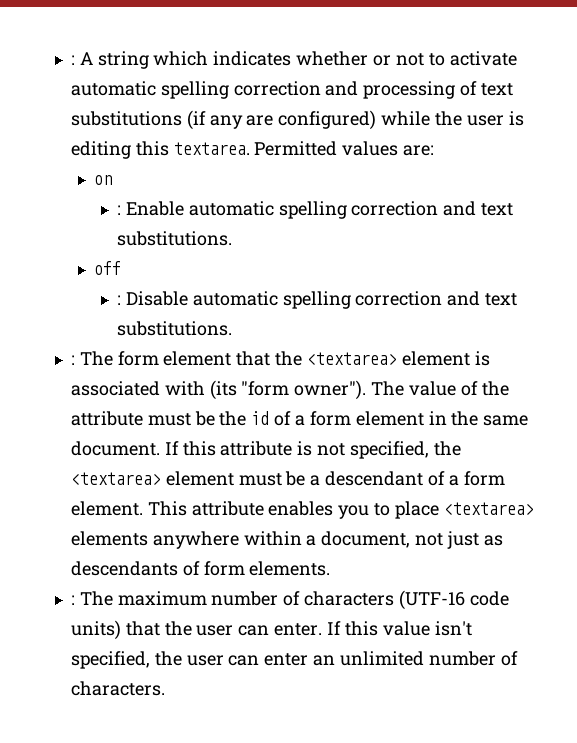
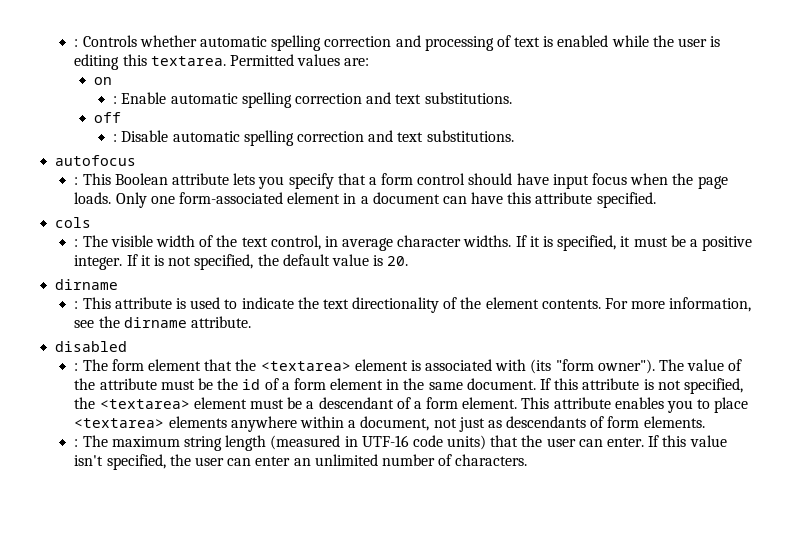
- : A string which indicates whether or not to activate automatic spelling correction and processing of text substitutions (if any are configured) while the user is editing this textarea.
+ : Controls whether automatic spelling correction and processing of text is enabled while the user is editing this textarea.
+ autofocus
+ : This Boolean attribute lets you specify that a form control should have input focus when the page loads. Only one form-associated element in a document can have this attribute specified.
+ cols
+ : The visible width of the text control, in average character widths. If it is specified, it must be a positive integer. If it is not specified, the default value is 20.
+ dirname
+ : This attribute is used to indicate the text directionality of the element contents. For more information, see the dirname attribute.
+ disabled
- : The maximum number of characters (UTF-16 code units) that the user can enter.
+ : The maximum string length (measured in UTF-16 code units) that the user can enter.

